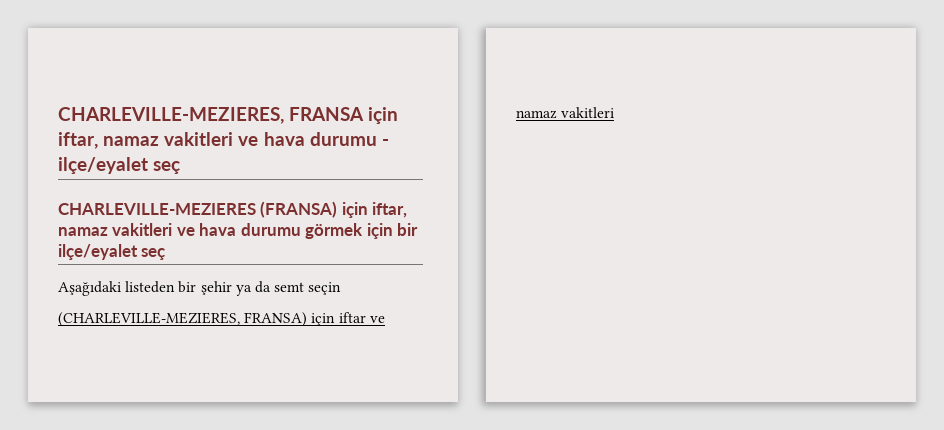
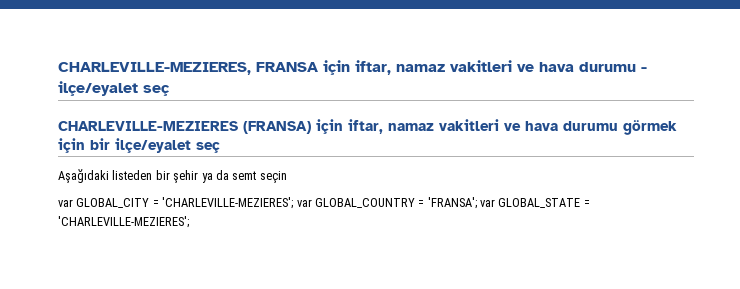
- (CHARLEVILLE-MEZIERES, FRANSA) için iftar ve namaz vakitleri
+ var GLOBAL_CITY = 'CHARLEVILLE-MEZIERES'; var GLOBAL_COUNTRY = 'FRANSA'; var GLOBAL_STATE = 'CHARLEVILLE-MEZIERES';

